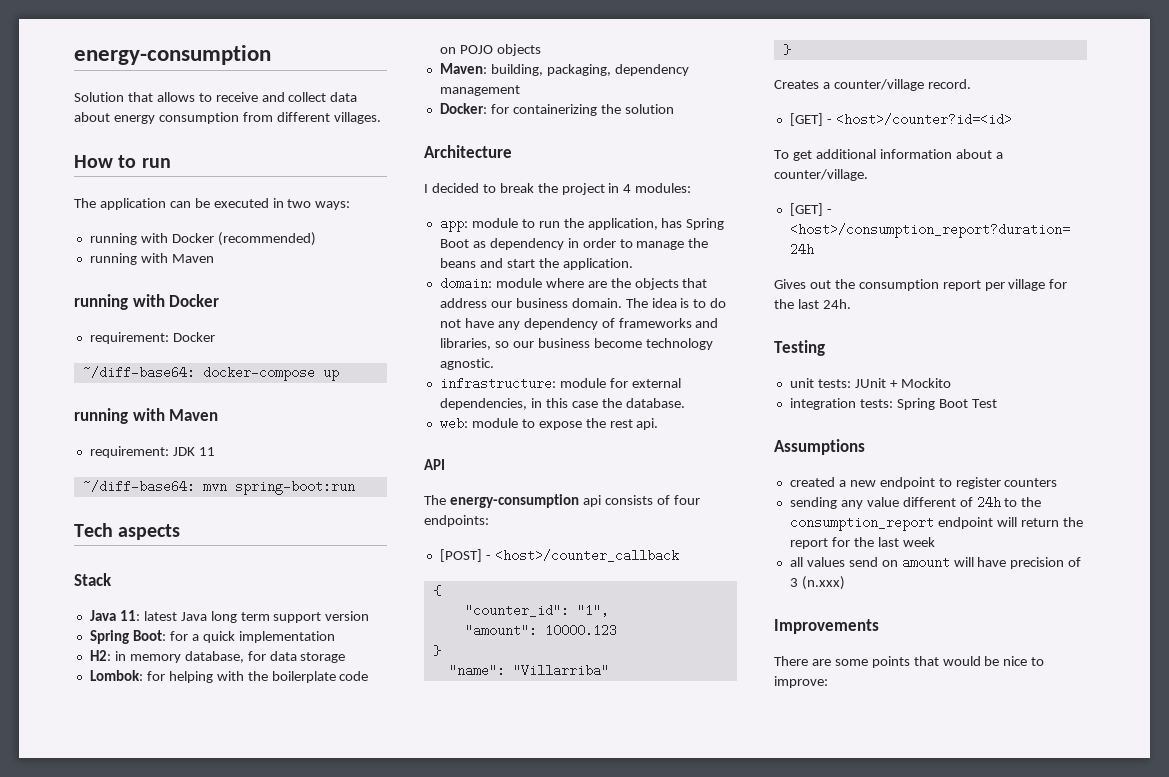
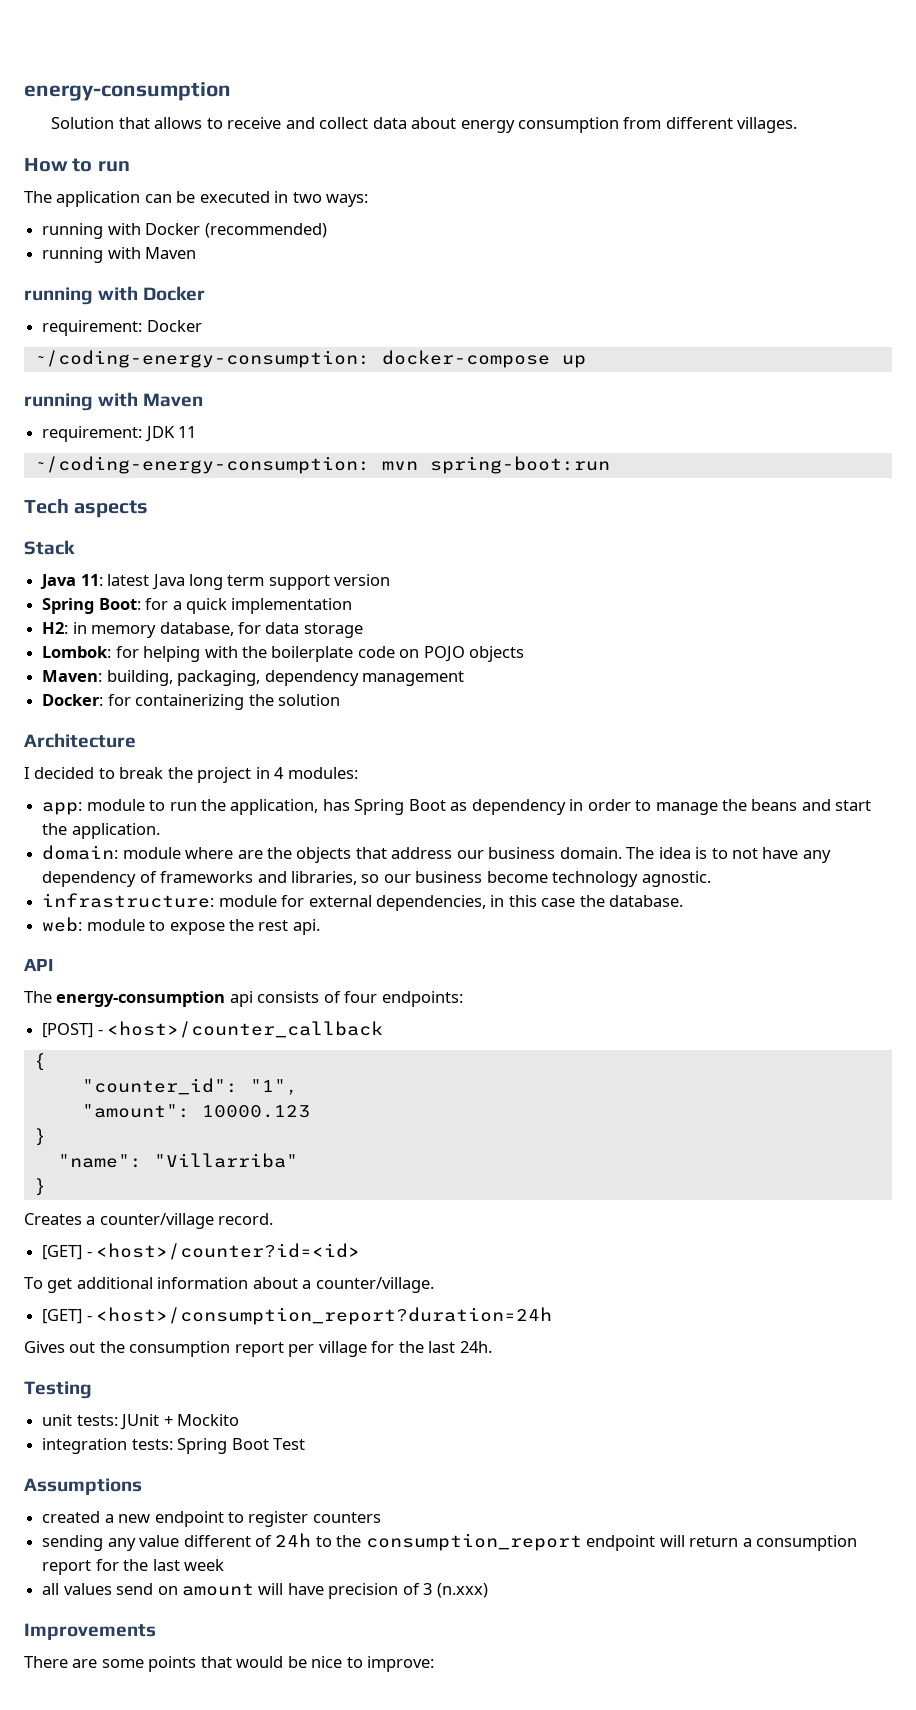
- ~/diff-base64: docker-compose up
+ ~/coding-energy-consumption: docker-compose up
- ~/diff-base64: mvn spring-boot:run
+ ~/coding-energy-consumption: mvn spring-boot:run
- The idea is to do not have any dependency of frameworks and libraries, so our business become technology agnostic.
+ The idea is to not have any dependency of frameworks and libraries, so our business become technology agnostic.
- sending any value different of 24h to the consumption_report endpoint will return the report for the last week
+ sending any value different of 24h to the consumption_report endpoint will return a consumption report for the last week

